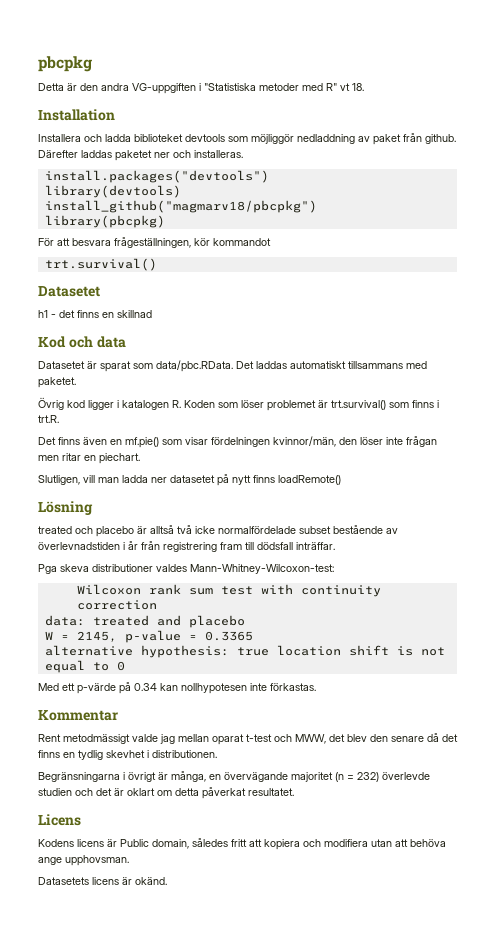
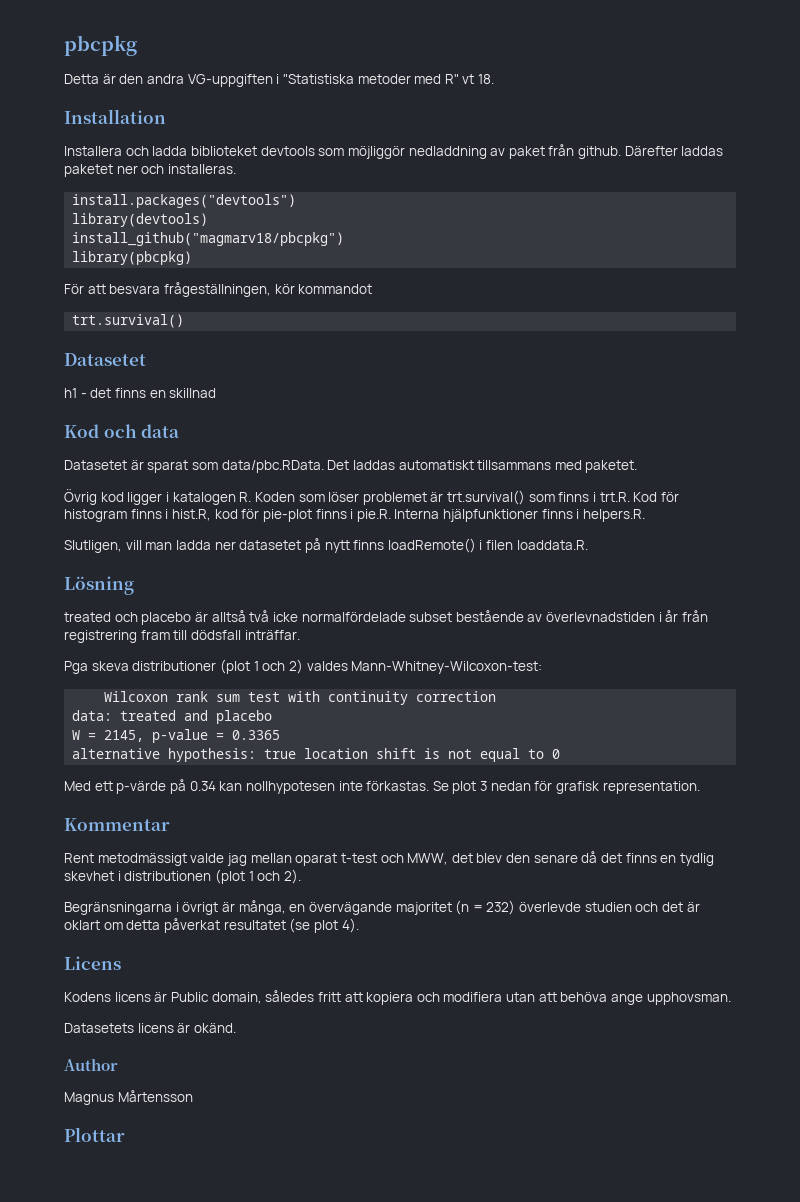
- Övrig kod ligger i katalogen R. Koden som löser problemet är trt.survival() som finns i trt.R.
- Det finns även en mf.pie() som visar fördelningen kvinnor/män, den löser inte frågan men ritar en piechart.
+ Övrig kod ligger i katalogen R. Koden som löser problemet är trt.survival() som finns i trt.R. Kod för histogram finns i hist.R, kod för pie-plot finns i pie.R. Interna hjälpfunktioner finns i helpers.R.
- Slutligen, vill man ladda ner datasetet på nytt finns loadRemote()
+ Slutligen, vill man ladda ner datasetet på nytt finns loadRemote() i filen loaddata.R.
- Pga skeva distributioner valdes Mann-Whitney-Wilcoxon-test:
+ Pga skeva distributioner (plot 1 och 2) valdes Mann-Whitney-Wilcoxon-test:
+ Se plot 3 nedan för grafisk representation.
- Rent metodmässigt valde jag mellan oparat t-test och MWW, det blev den senare då det finns en tydlig skevhet i distributionen.
+ Rent metodmässigt valde jag mellan oparat t-test och MWW, det blev den senare då det finns en tydlig skevhet i distributionen (plot 1 och 2).
- Begränsningarna i övrigt är många, en övervägande majoritet (n = 232) överlevde studien och det är oklart om detta påverkat resultatet.
+ Begränsningarna i övrigt är många, en övervägande majoritet (n = 232) överlevde studien och det är oklart om detta påverkat resultatet (se plot 4).
+ Author
+ Magnus Mårtensson
+ Plottar

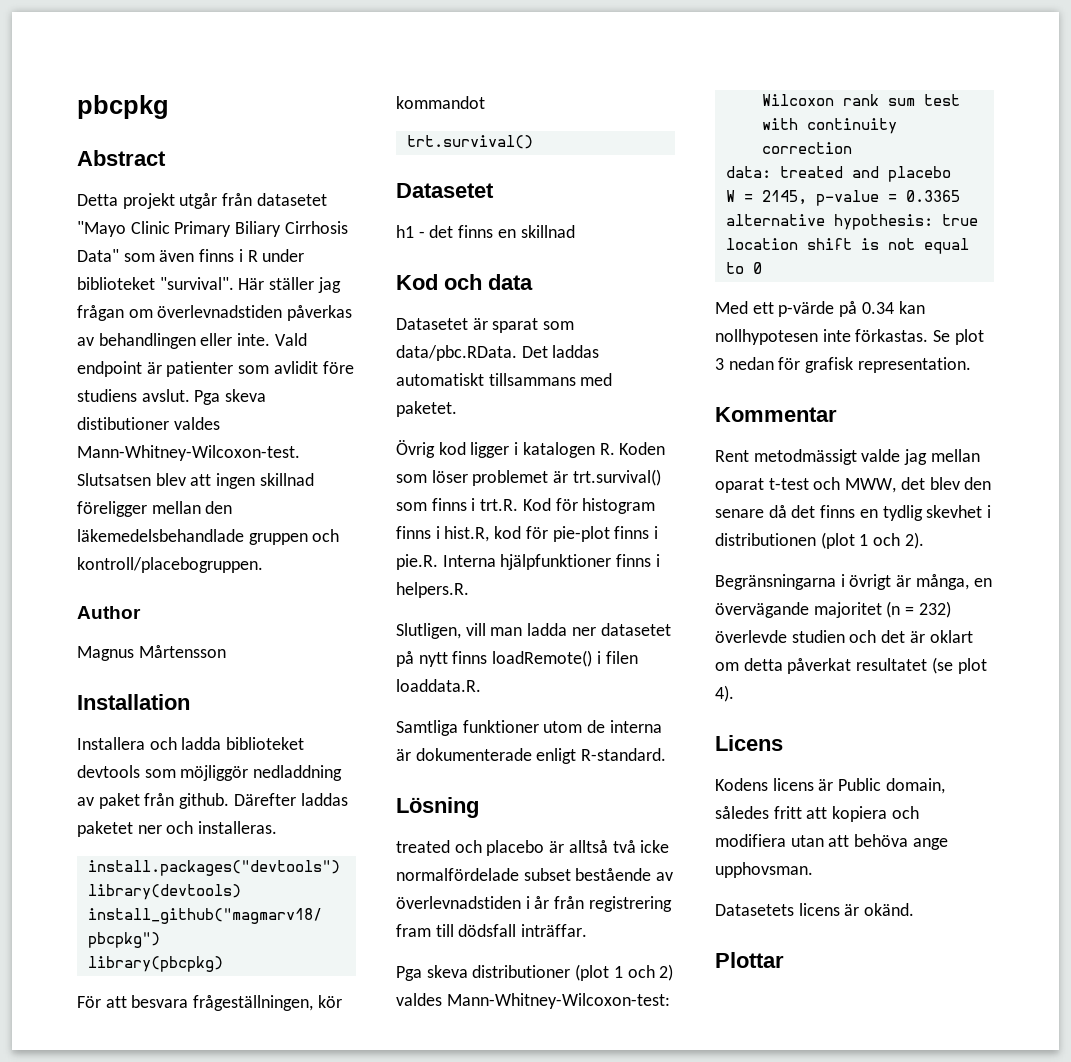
+ Abstract
- Detta är den andra VG-uppgiften i "Statistiska metoder med R" vt 18.
+ Detta projekt utgår från datasetet "Mayo Clinic Primary Biliary Cirrhosis Data" som även finns i R under biblioteket "survival". Här ställer jag frågan om överlevnadstiden påverkas av behandlingen eller inte. Vald endpoint är patienter som avlidit före studiens avslut. Pga skeva distibutioner valdes Mann-Whitney-Wilcoxon-test. Slutsatsen blev att ingen skillnad föreligger mellan den läkemedelsbehandlade gruppen och kontroll/placebogruppen.
+ Author
+ Magnus Mårtensson
+ Samtliga funktioner utom de interna är dokumenterade enligt R-standard.
- Author
- Magnus Mårtensson

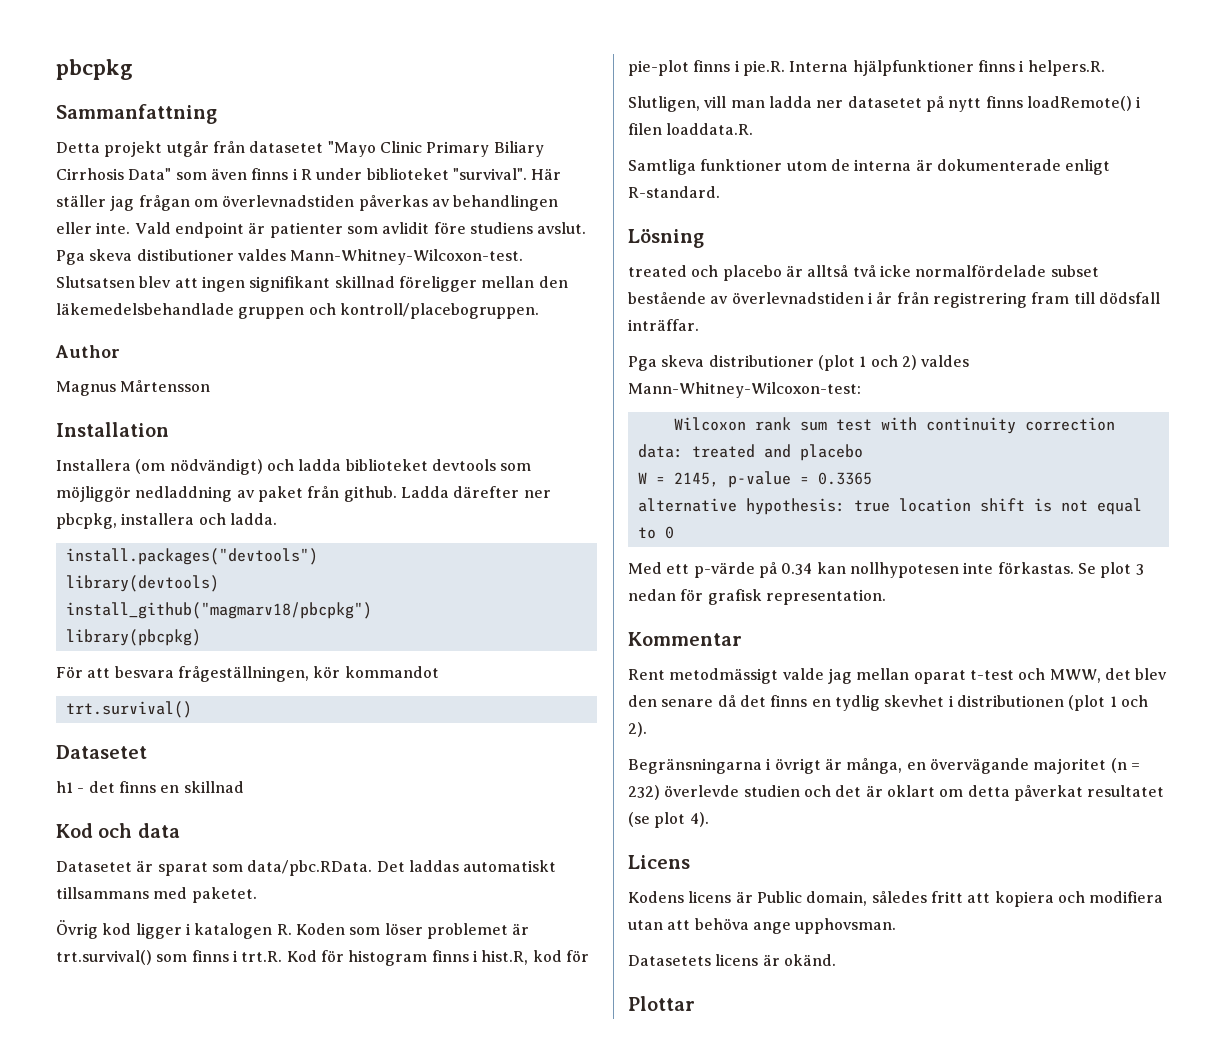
- Abstract
+ Sammanfattning
- Slutsatsen blev att ingen skillnad föreligger mellan den läkemedelsbehandlade gruppen och kontroll/placebogruppen.
+ Slutsatsen blev att ingen signifikant skillnad föreligger mellan den läkemedelsbehandlade gruppen och kontroll/placebogruppen.
- Installera och ladda biblioteket devtools som möjliggör nedladdning av paket från github.
+ Installera (om nödvändigt) och ladda biblioteket devtools som möjliggör nedladdning av paket från github.
- Därefter laddas paketet ner och installeras.
+ Ladda därefter ner pbcpkg, installera och ladda.

